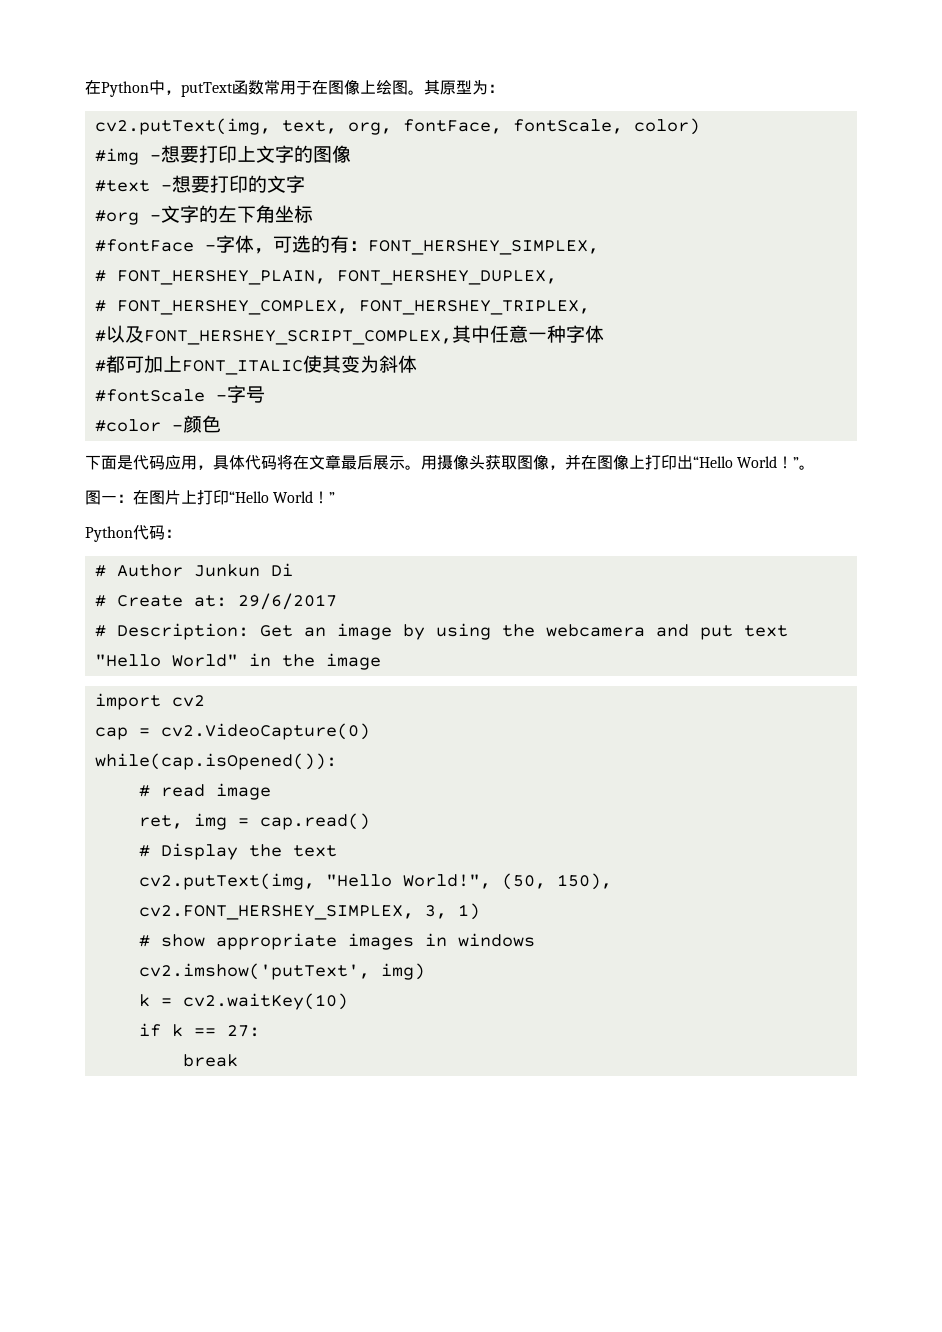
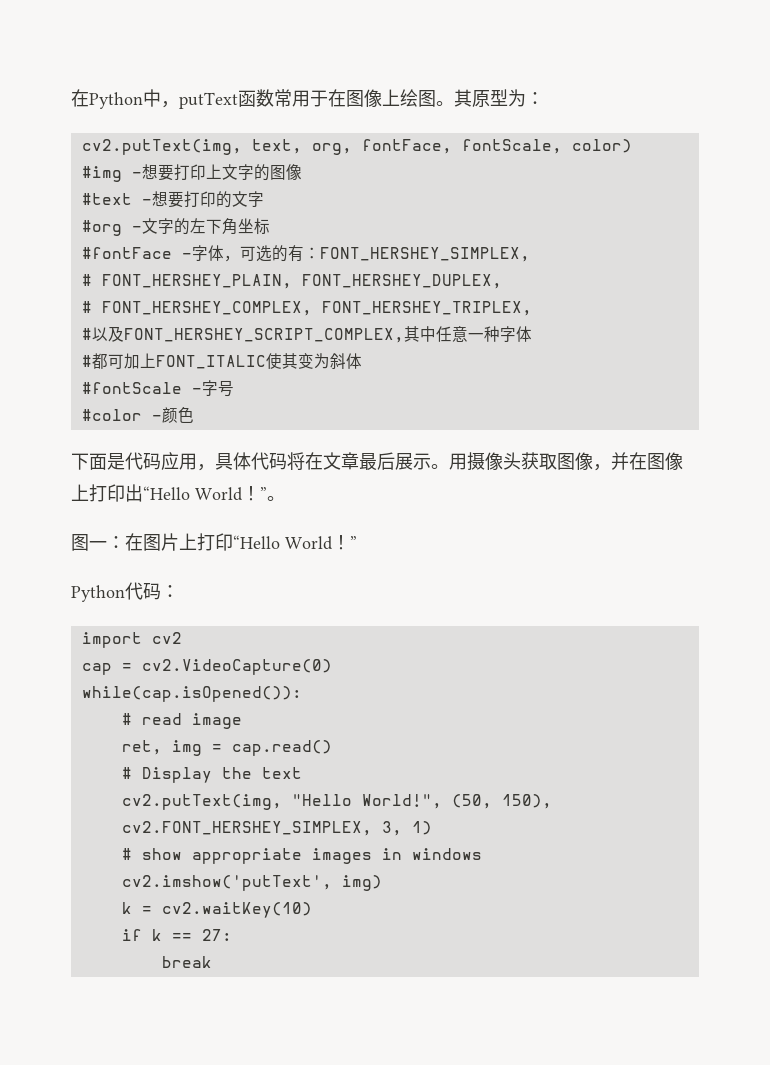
- # Author Junkun Di
- # Create at: 29/6/2017
- # Description: Get an image by using the webcamera and put text "Hello World" in the image

